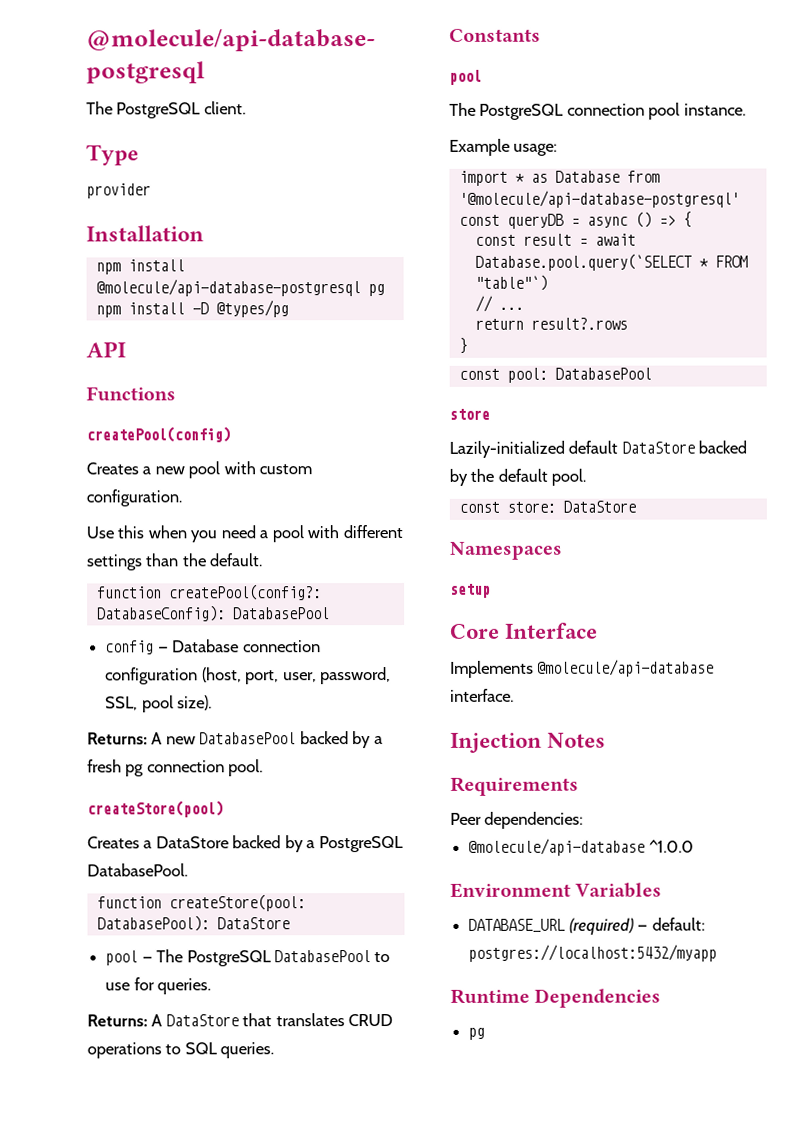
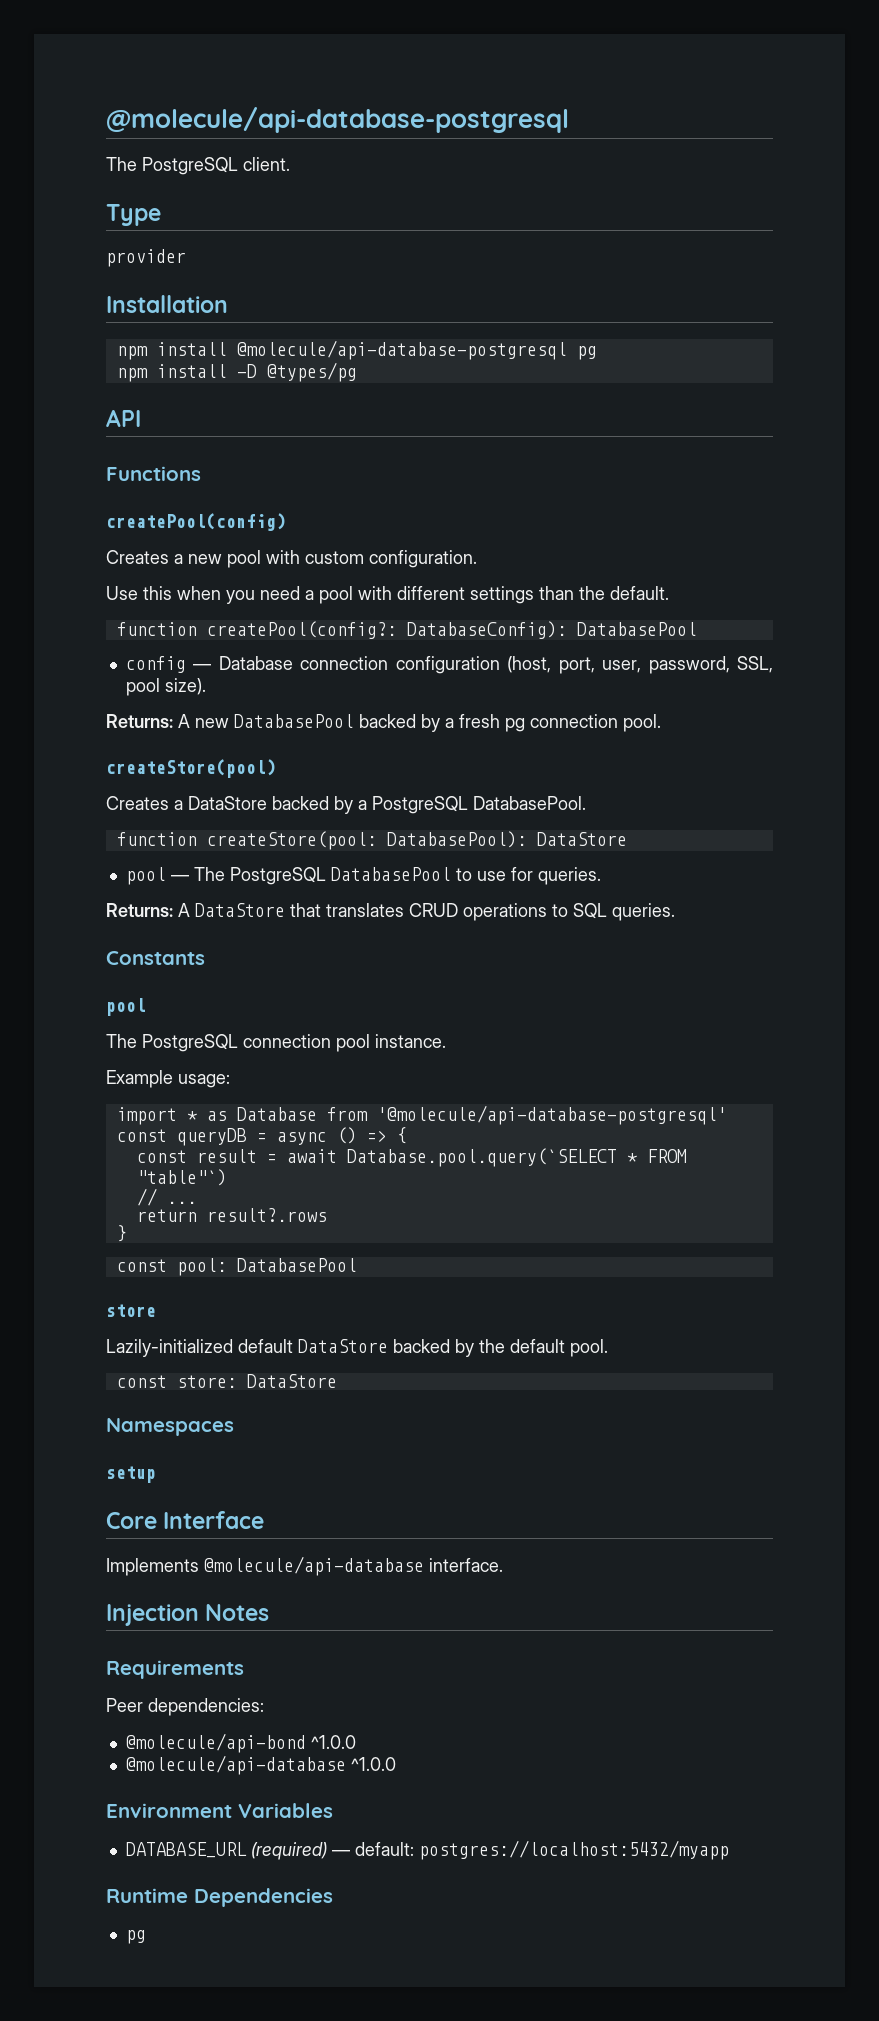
+ @molecule/api-bond ^1.0.0

